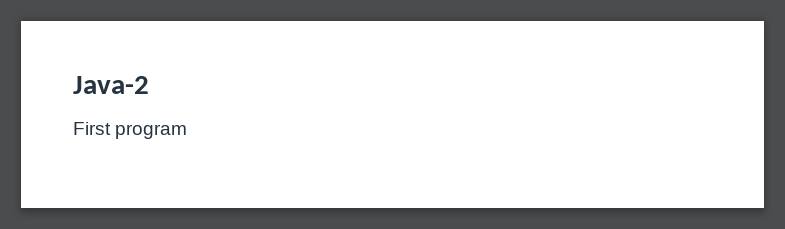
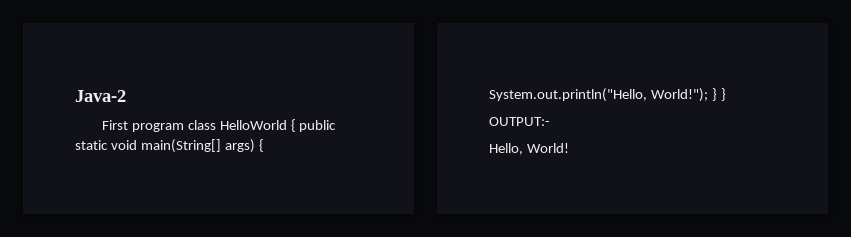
- First program
+ First program class HelloWorld { public static void main(String[] args) { System.out.println("Hello, World!"); } }
+ OUTPUT:-
+ Hello, World!

